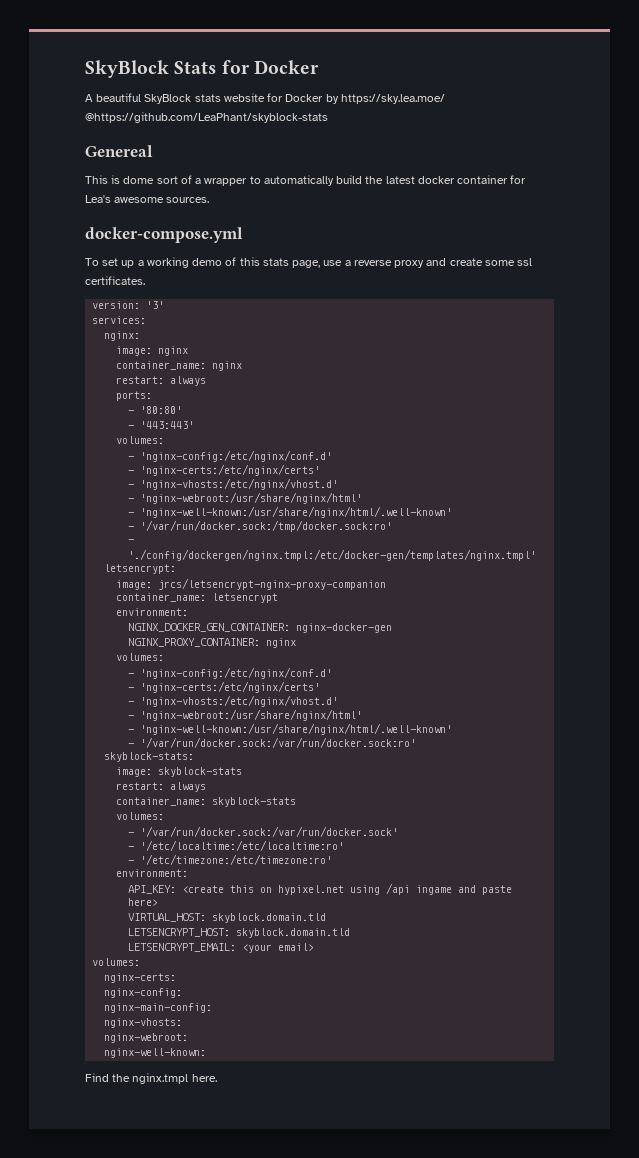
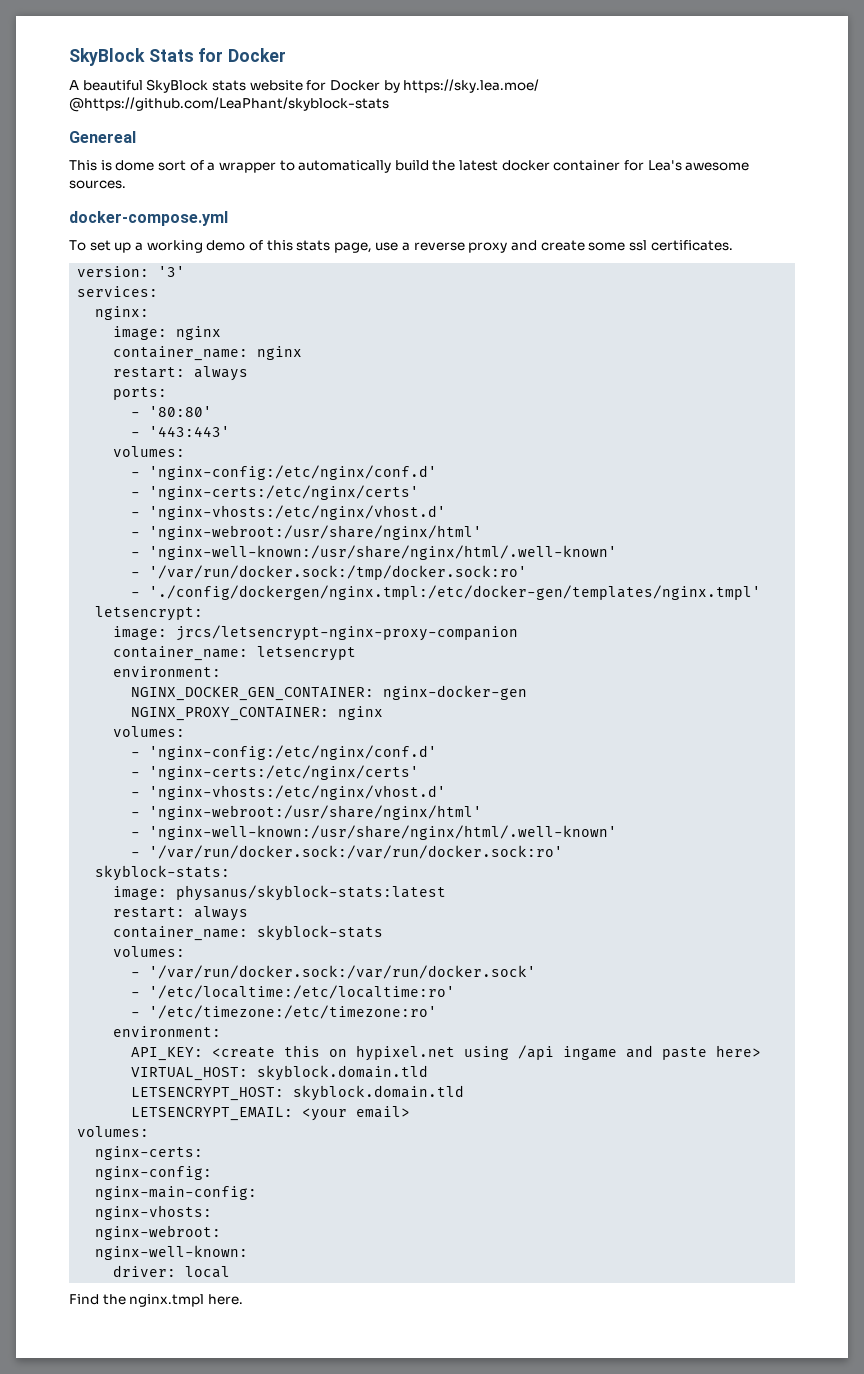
- image: skyblock-stats
+ image: physanus/skyblock-stats:latest
+ driver: local

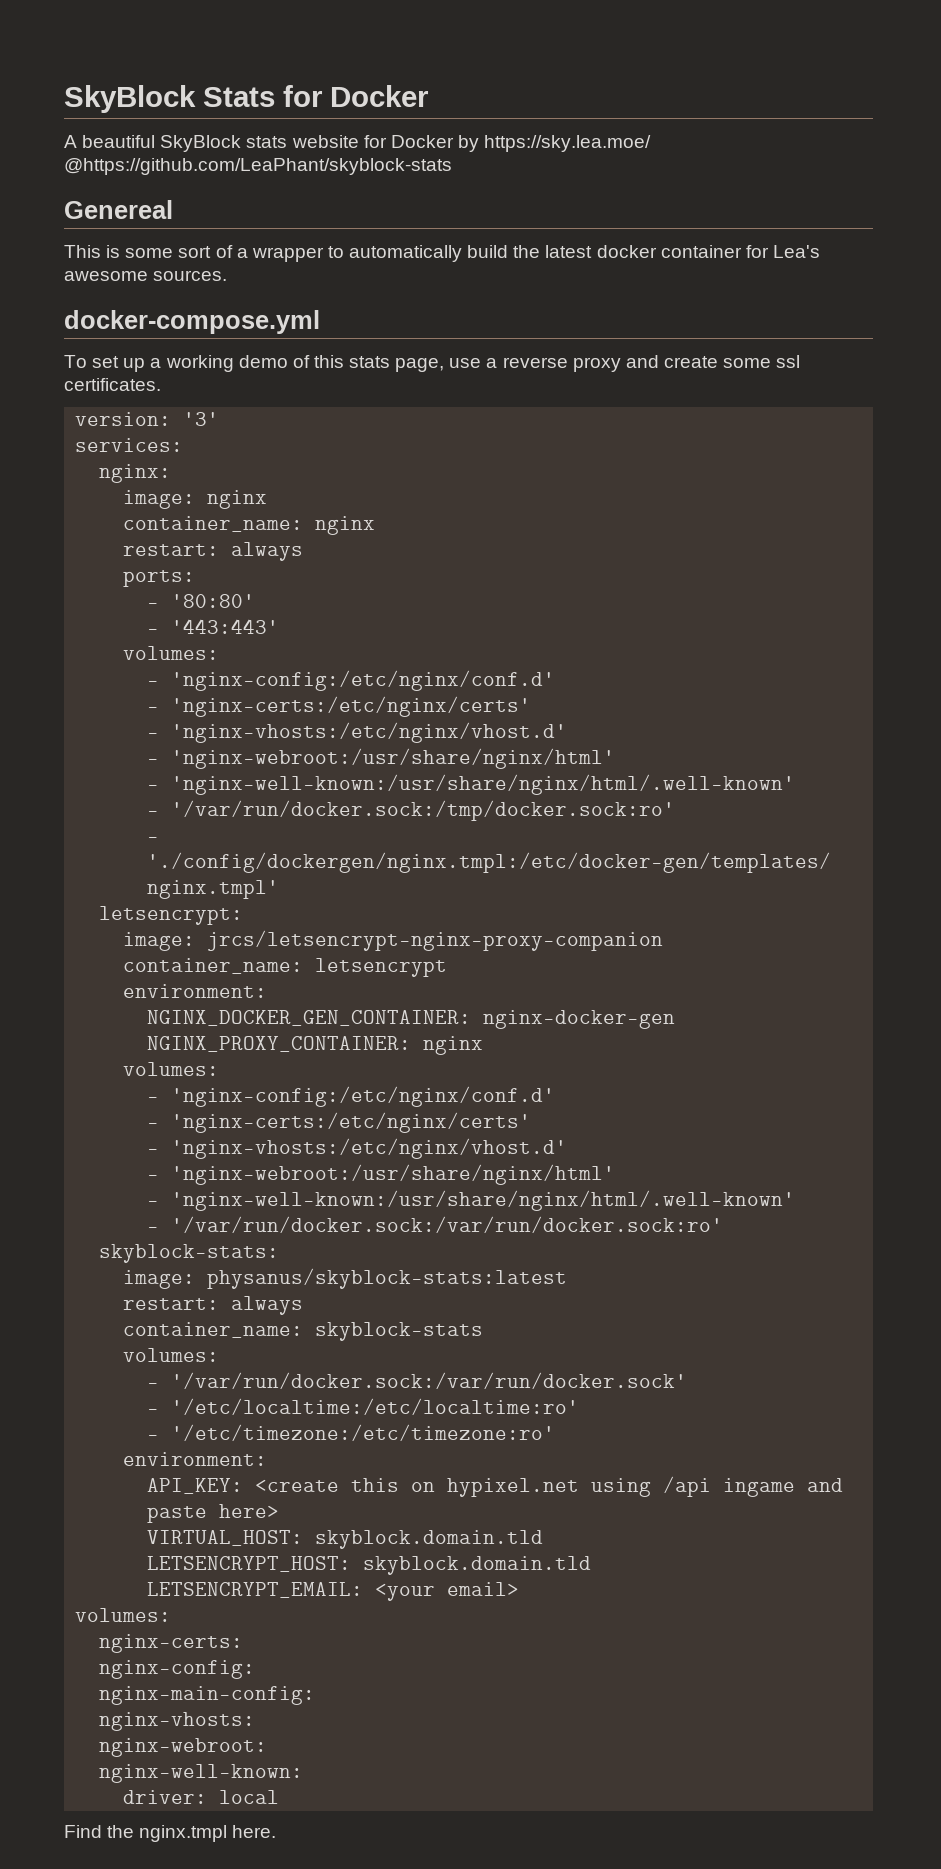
- This is dome sort of a wrapper to automatically build the latest docker container for Lea's awesome sources.
+ This is some sort of a wrapper to automatically build the latest docker container for Lea's awesome sources.

